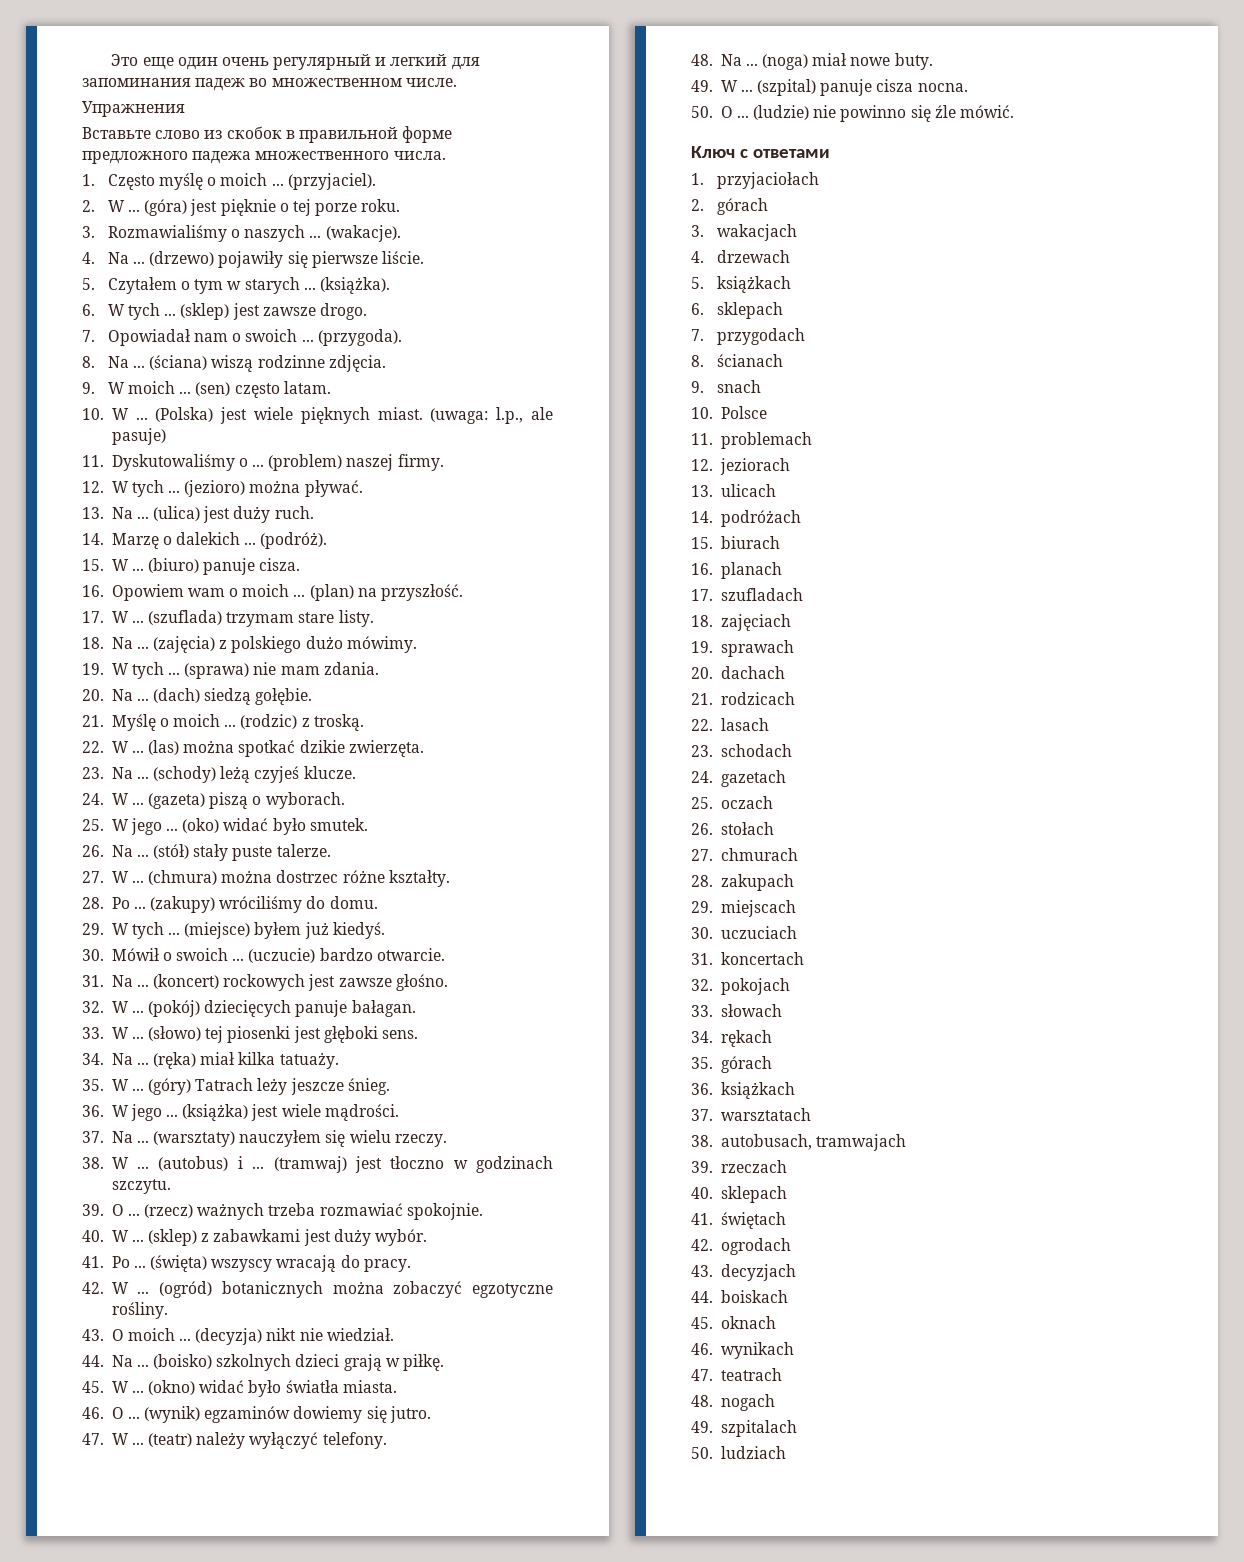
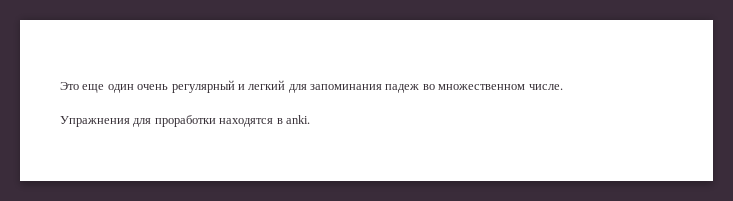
- Упражнения
- Вставьте слово из скобок в правильной форме предложного падежа множественного числа.
- 1. Często myślę o moich ... (przyjaciel).
- 2. W ... (góra) jest pięknie o tej porze roku.
- 3. Rozmawialiśmy o naszych ... (wakacje).
- 4. Na ... (drzewo) pojawiły się pierwsze liście.
- 5. Czytałem o tym w starych ... (książka).
- 6. W tych ... (sklep) jest zawsze drogo.
- 7. Opowiadał nam o swoich ... (przygoda).
- 8. Na ... (ściana) wiszą rodzinne zdjęcia.
- 9. W moich ... (sen) często latam.
- 10. W ... (Polska) jest wiele pięknych miast. (uwaga: l.p., ale pasuje)
- 11. Dyskutowaliśmy o ... (problem) naszej firmy.
- 12. W tych ... (jezioro) można pływać.
- 13. Na ... (ulica) jest duży ruch.
- 14. Marzę o dalekich ... (podróż).
- 15. W ... (biuro) panuje cisza.
- 16. Opowiem wam o moich ... (plan) na przyszłość.
- 17. W ... (szuflada) trzymam stare listy.
- 18. Na ... (zajęcia) z polskiego dużo mówimy.
- 19. W tych ... (sprawa) nie mam zdania.
- 20. Na ... (dach) siedzą gołębie.
- 21. Myślę o moich ... (rodzic) z troską.
- 22. W ... (las) można spotkać dzikie zwierzęta.
- 23. Na ... (schody) leżą czyjeś klucze.
- 24. W ... (gazeta) piszą o wyborach.
- 25. W jego ... (oko) widać było smutek.
- 26. Na ... (stół) stały puste talerze.
- 27. W ... (chmura) można dostrzec różne kształty.
- 28. Po ... (zakupy) wróciliśmy do domu.
- 29. W tych ... (miejsce) byłem już kiedyś.
- 30. Mówił o swoich ... (uczucie) bardzo otwarcie.
- 31. Na ... (koncert) rockowych jest zawsze głośno.
- 32. W ... (pokój) dziecięcych panuje bałagan.
- 33. W ... (słowo) tej piosenki jest głęboki sens.
- 34. Na ... (ręka) miał kilka tatuaży.
- 35. W ... (góry) Tatrach leży jeszcze śnieg.
- 36. W jego ... (książka) jest wiele mądrości.
- 37. Na ... (warsztaty) nauczyłem się wielu rzeczy.
- 38. W ... (autobus) i ... (tramwaj) jest tłoczno w godzinach szczytu.
- 39. O ... (rzecz) ważnych trzeba rozmawiać spokojnie.
- 40. W ... (sklep) z zabawkami jest duży wybór.
- 41. Po ... (święta) wszyscy wracają do pracy.
- 42. W ... (ogród) botanicznych można zobaczyć egzotyczne rośliny.
- 43. O moich ... (decyzja) nikt nie wiedział.
- 44. Na ... (boisko) szkolnych dzieci grają w piłkę.
- 45. W ... (okno) widać było światła miasta.
- 46. O ... (wynik) egzaminów dowiemy się jutro.
- 47. W ... (teatr) należy wyłączyć telefony.
- 48. Na ... (noga) miał nowe buty.
- 49. W ... (szpital) panuje cisza nocna.
- 50. O ... (ludzie) nie powinno się źle mówić.
- Ключ с ответами
- 1. przyjaciołach
- 2. górach
- 3. wakacjach
- 4. drzewach
- 5. książkach
- 6. sklepach
- 7. przygodach
- 8. ścianach
- 9. snach
- 10. Polsce
- 11. problemach
- 12. jeziorach
- 13. ulicach
- 14. podróżach
- 15. biurach
- 16. planach
- 17. szufladach
- 18. zajęciach
- 19. sprawach
- 20. dachach
- 21. rodzicach
- 22. lasach
- 23. schodach
- 24. gazetach
- 25. oczach
- 26. stołach
- 27. chmurach
- 28. zakupach
- 29. miejscach
- 30. uczuciach
- 31. koncertach
- 32. pokojach
- 33. słowach
- 34. rękach
- 35. górach
- 36. książkach
- 37. warsztatach
- 38. autobusach, tramwajach
- 39. rzeczach
- 40. sklepach
- 41. świętach
- 42. ogrodach
- 43. decyzjach
- 44. boiskach
- 45. oknach
- 46. wynikach
- 47. teatrach
- 48. nogach
- 49. szpitalach
- 50. ludziach
+ Упражнения для проработки находятся в anki.

